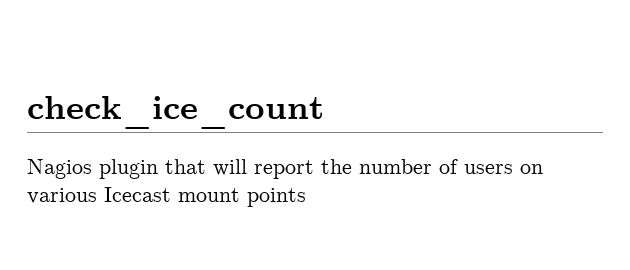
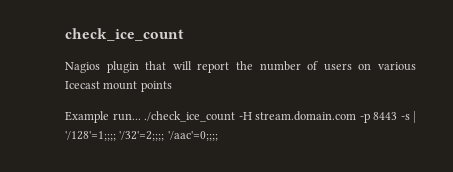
+ Example run... ./check_ice_count -H stream.domain.com -p 8443 -s | '/128'=1;;;; '/32'=2;;;; '/aac'=0;;;;

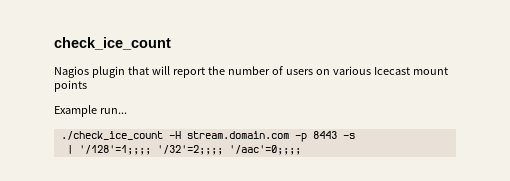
- Example run... ./check_ice_count -H stream.domain.com -p 8443 -s | '/128'=1;;;; '/32'=2;;;; '/aac'=0;;;;
+ Example run...
+ ./check_ice_count -H stream.domain.com -p 8443 -s
+ | '/128'=1;;;; '/32'=2;;;; '/aac'=0;;;;

